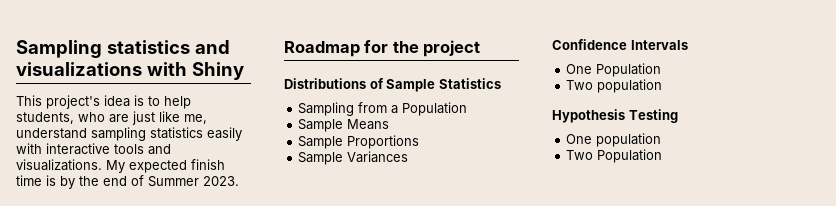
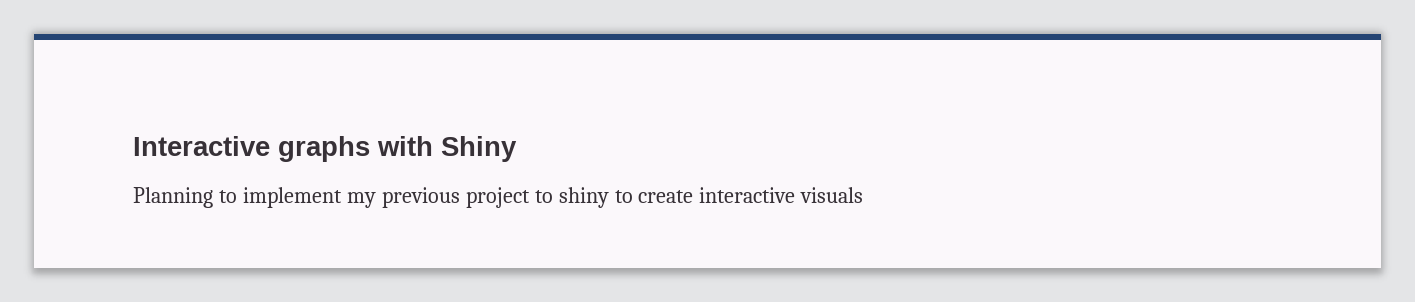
- Sampling statistics and visualizations with Shiny
- This project's idea is to help students, who are just like me, understand sampling statistics easily with interactive tools and visualizations. My expected finish time is by the end of Summer 2023.
- Roadmap for the project
- Distributions of Sample Statistics
- Sampling from a Population
- Sample Means
- Sample Proportions
- Sample Variances
- Confidence Intervals
- One Population
- Two population
- Hypothesis Testing
- One population
- Two Population
+ Interactive graphs with Shiny
+ Planning to implement my previous project to shiny to create interactive visuals

